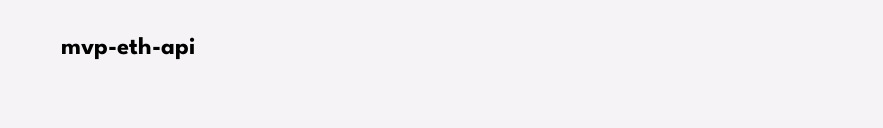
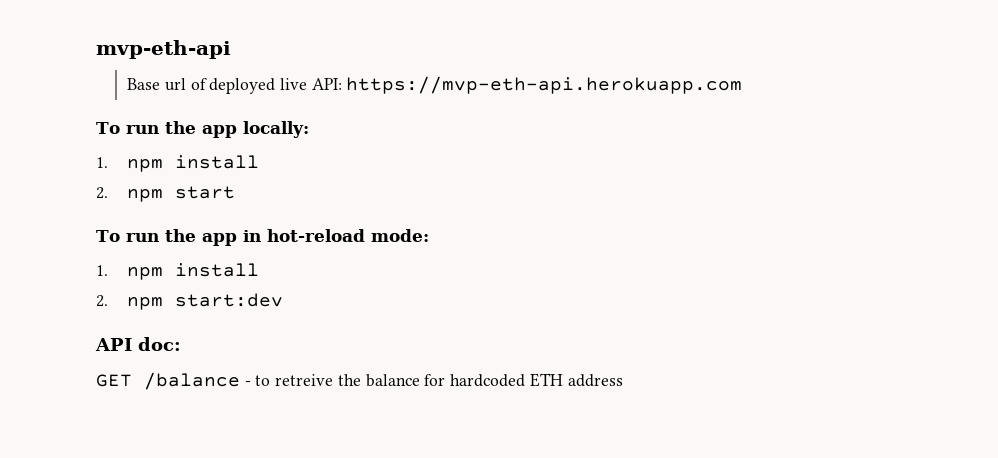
+ Base url of deployed live API: https://mvp-eth-api.herokuapp.com
+ To run the app locally:
+ 1. npm install
+ 2. npm start
+ To run the app in hot-reload mode:
+ 1. npm install
+ 2. npm start:dev
+ API doc:
+ GET /balance - to retreive the balance for hardcoded ETH address

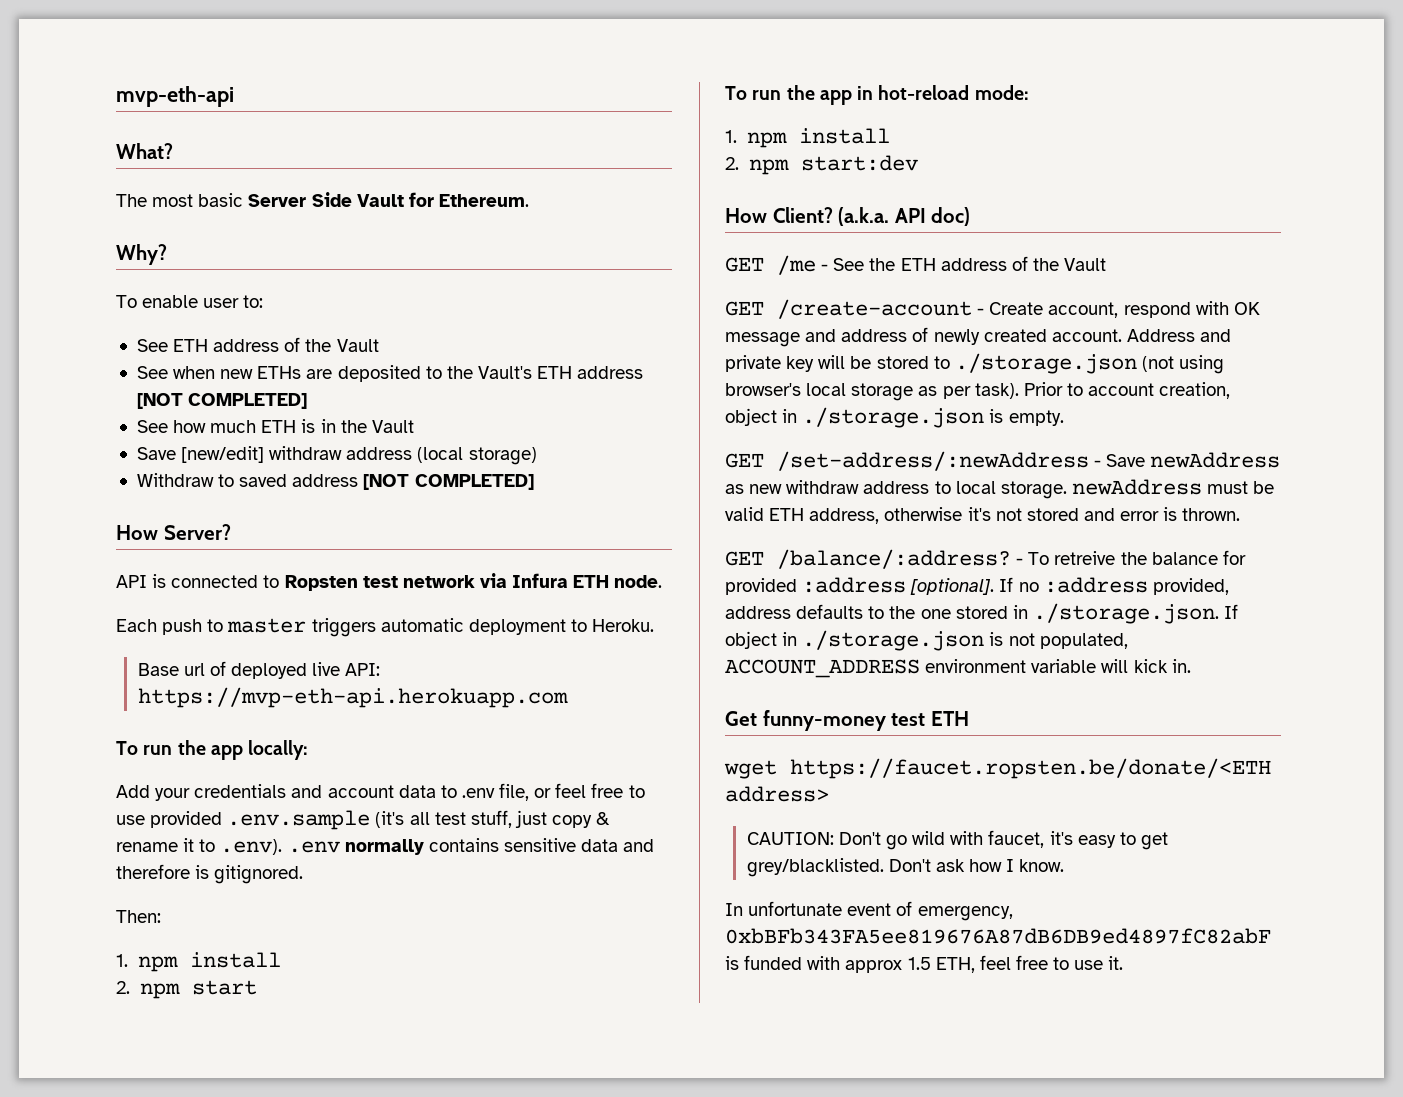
+ What?
+ The most basic Server Side Vault for Ethereum.
+ Why?
+ To enable user to:
+ See ETH address of the Vault
+ See when new ETHs are deposited to the Vault's ETH address [NOT COMPLETED]
+ See how much ETH is in the Vault
+ Save [new/edit] withdraw address (local storage)
+ Withdraw to saved address [NOT COMPLETED]
+ How Server?
+ API is connected to Ropsten test network via Infura ETH node.
+ Each push to master triggers automatic deployment to Heroku.
+ Add your credentials and account data to .env file, or feel free to use provided .env.sample (it's all test stuff, just copy & rename it to .env). .env normally contains sensitive data and therefore is gitignored.
+ Then:
- API doc:
- GET /balance - to retreive the balance for hardcoded ETH address
+ How Client? (a.k.a. API doc)
+ GET /me - See the ETH address of the Vault
+ GET /create-account - Create account, respond with OK message and address of newly created account. Address and private key will be stored to ./storage.json (not using browser's local storage as per task). Prior to account creation, object in ./storage.json is empty.
+ GET /set-address/:newAddress - Save newAddress as new withdraw address to local storage. newAddress must be valid ETH address, otherwise it's not stored and error is thrown.
+ GET /balance/:address? - To retreive the balance for provided :address [optional]. If no :address provided, address defaults to the one stored in ./storage.json. If object in ./storage.json is not populated, ACCOUNT_ADDRESS environment variable will kick in.
+ Get funny-money test ETH
+ wget https://faucet.ropsten.be/donate/<ETH address>
+ CAUTION: Don't go wild with faucet, it's easy to get grey/blacklisted. Don't ask how I know.
+ In unfortunate event of emergency, 0xbBFb343FA5ee819676A87dB6DB9ed4897fC82abF is funded with approx 1.5 ETH, feel free to use it.

